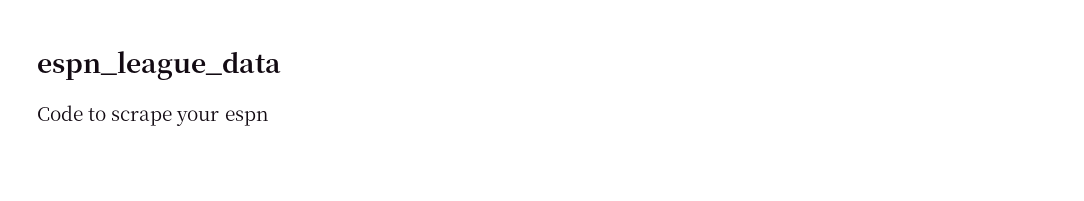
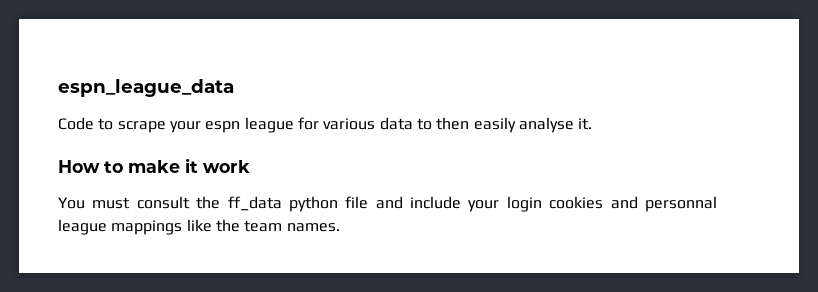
- Code to scrape your espn
+ Code to scrape your espn league for various data to then easily analyse it.
+ How to make it work
+ You must consult the ff_data python file and include your login cookies and personnal league mappings like the team names.

